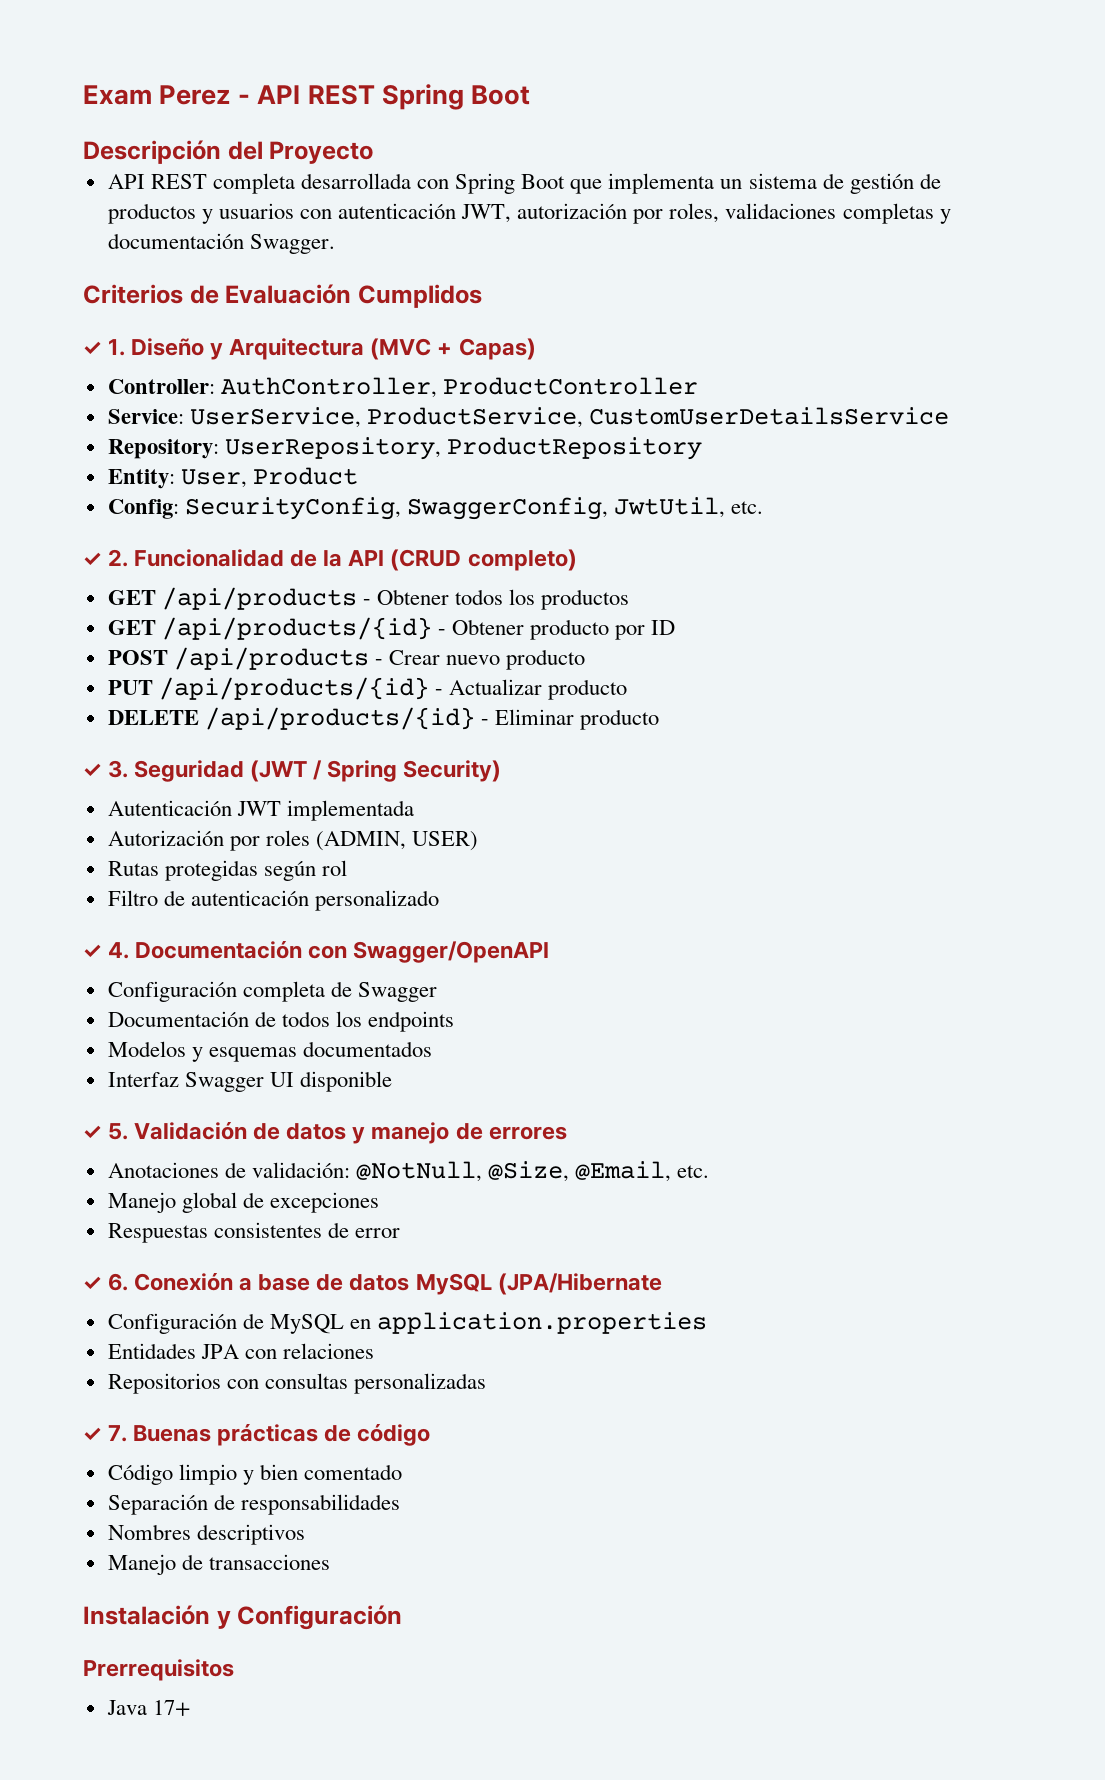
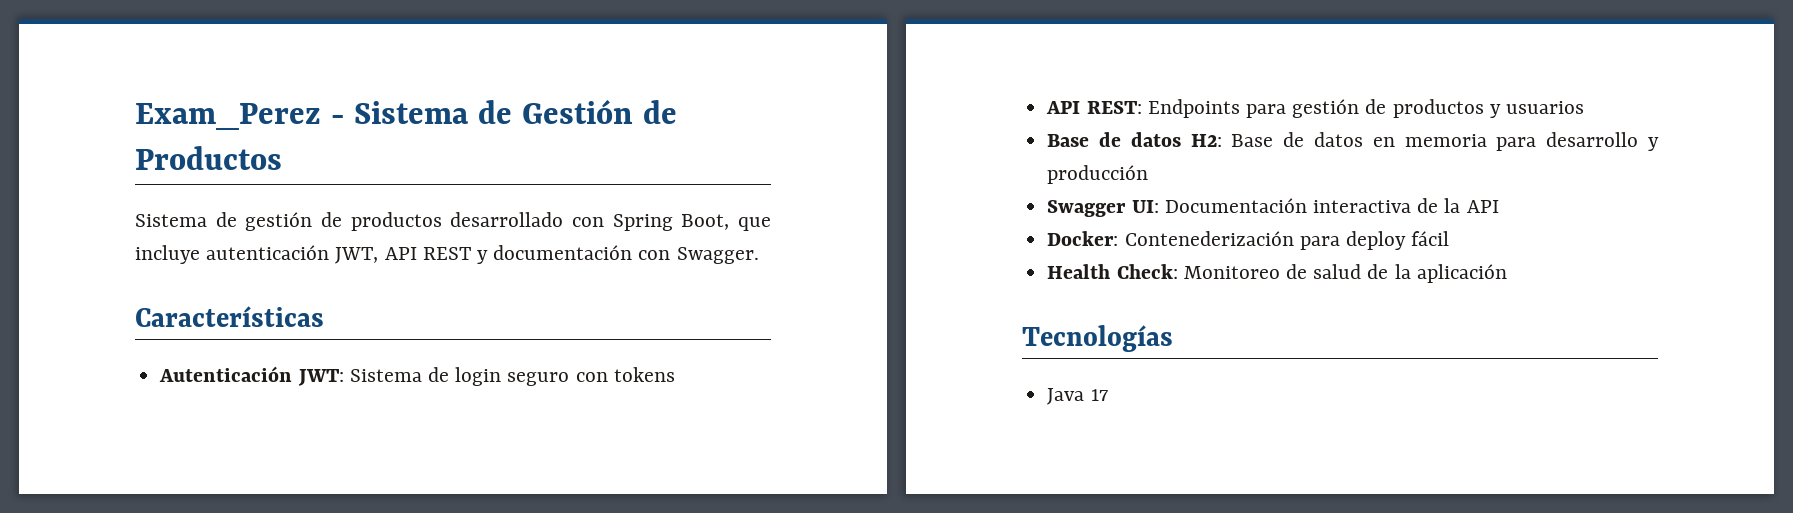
- Exam Perez - API REST Spring Boot
- Descripción del Proyecto
- API REST completa desarrollada con Spring Boot que implementa un sistema de gestión de productos y usuarios con autenticación JWT, autorización por roles, validaciones completas y documentación Swagger.
- Criterios de Evaluación Cumplidos
- ✓ 1. Diseño y Arquitectura (MVC + Capas)
- Controller: AuthController, ProductController
- Service: UserService, ProductService, CustomUserDetailsService
- Repository: UserRepository, ProductRepository
- Entity: User, Product
- Config: SecurityConfig, SwaggerConfig, JwtUtil, etc.
- ✓ 2. Funcionalidad de la API (CRUD completo)
- GET /api/products - Obtener todos los productos
- GET /api/products/{id} - Obtener producto por ID
- POST /api/products - Crear nuevo producto
- PUT /api/products/{id} - Actualizar producto
- DELETE /api/products/{id} - Eliminar producto
- ✓ 3. Seguridad (JWT / Spring Security)
- Autenticación JWT implementada
- Autorización por roles (ADMIN, USER)
- Rutas protegidas según rol
- Filtro de autenticación personalizado
- ✓ 4. Documentación con Swagger/OpenAPI
- Configuración completa de Swagger
- Documentación de todos los endpoints
- Modelos y esquemas documentados
- Interfaz Swagger UI disponible
- ✓ 5. Validación de datos y manejo de errores
- Anotaciones de validación: @NotNull, @Size, @Email, etc.
- Manejo global de excepciones
- Respuestas consistentes de error
- ✓ 6. Conexión a base de datos MySQL (JPA/Hibernate
- Configuración de MySQL en application.properties
- Entidades JPA con relaciones
- Repositorios con consultas personalizadas
- ✓ 7. Buenas prácticas de código
- Código limpio y bien comentado
- Separación de responsabilidades
- Nombres descriptivos
- Manejo de transacciones
- Instalación y Configuración
- Prerrequisitos
+ Exam_Perez - Sistema de Gestión de Productos
+ Sistema de gestión de productos desarrollado con Spring Boot, que incluye autenticación JWT, API REST y documentación con Swagger.
+ Características
+ Autenticación JWT: Sistema de login seguro con tokens
+ API REST: Endpoints para gestión de productos y usuarios
+ Base de datos H2: Base de datos en memoria para desarrollo y producción
+ Swagger UI: Documentación interactiva de la API
+ Docker: Contenederización para deploy fácil
+ Health Check: Monitoreo de salud de la aplicación
+ Tecnologías
- Java 17+
+ Java 17

